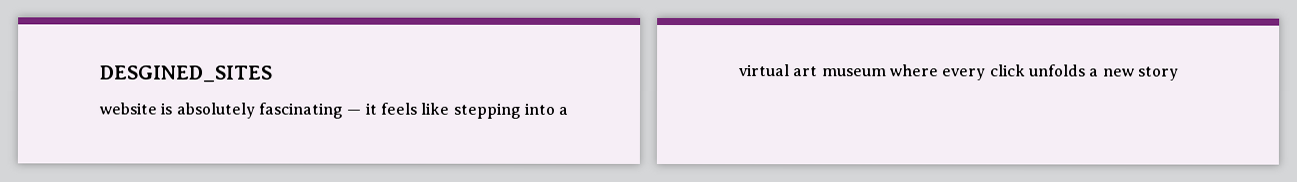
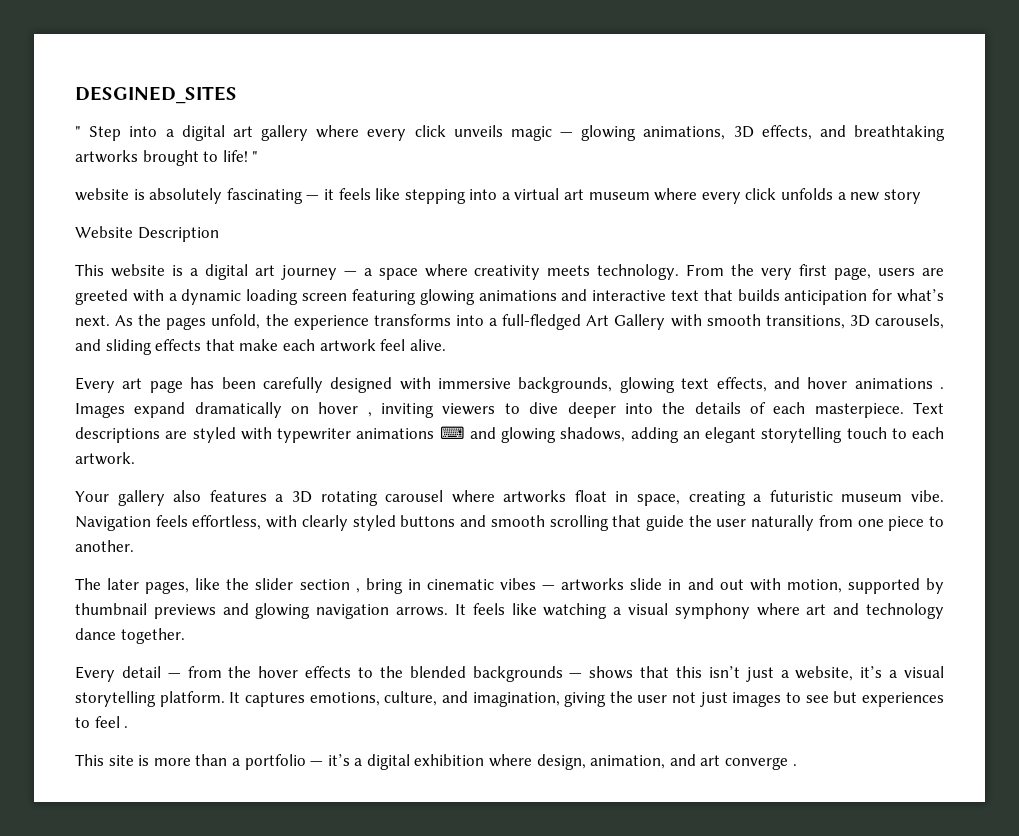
+ " Step into a digital art gallery where every click unveils magic — glowing animations, 3D effects, and breathtaking artworks brought to life! "
+ Website Description
+ This website is a digital art journey — a space where creativity meets technology. From the very first page, users are greeted with a dynamic loading screen featuring glowing animations and interactive text that builds anticipation for what’s next. As the pages unfold, the experience transforms into a full-fledged Art Gallery with smooth transitions, 3D carousels, and sliding effects that make each artwork feel alive.
+ Every art page has been carefully designed with immersive backgrounds, glowing text effects, and hover animations . Images expand dramatically on hover , inviting viewers to dive deeper into the details of each masterpiece. Text descriptions are styled with typewriter animations ⌨ and glowing shadows, adding an elegant storytelling touch to each artwork.
+ Your gallery also features a 3D rotating carousel where artworks float in space, creating a futuristic museum vibe. Navigation feels effortless, with clearly styled buttons and smooth scrolling that guide the user naturally from one piece to another.
+ The later pages, like the slider section , bring in cinematic vibes — artworks slide in and out with motion, supported by thumbnail previews and glowing navigation arrows. It feels like watching a visual symphony where art and technology dance together.
+ Every detail — from the hover effects to the blended backgrounds — shows that this isn’t just a website, it’s a visual storytelling platform. It captures emotions, culture, and imagination, giving the user not just images to see but experiences to feel .
+ This site is more than a portfolio — it’s a digital exhibition where design, animation, and art converge .

